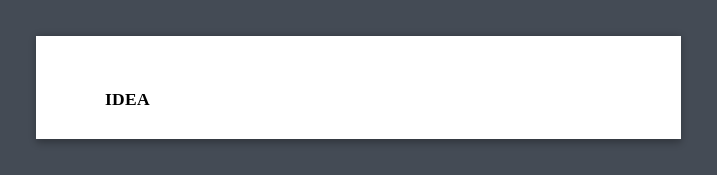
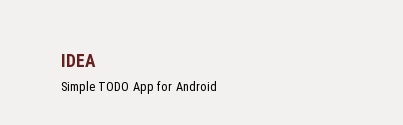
+ Simple TODO App for Android

